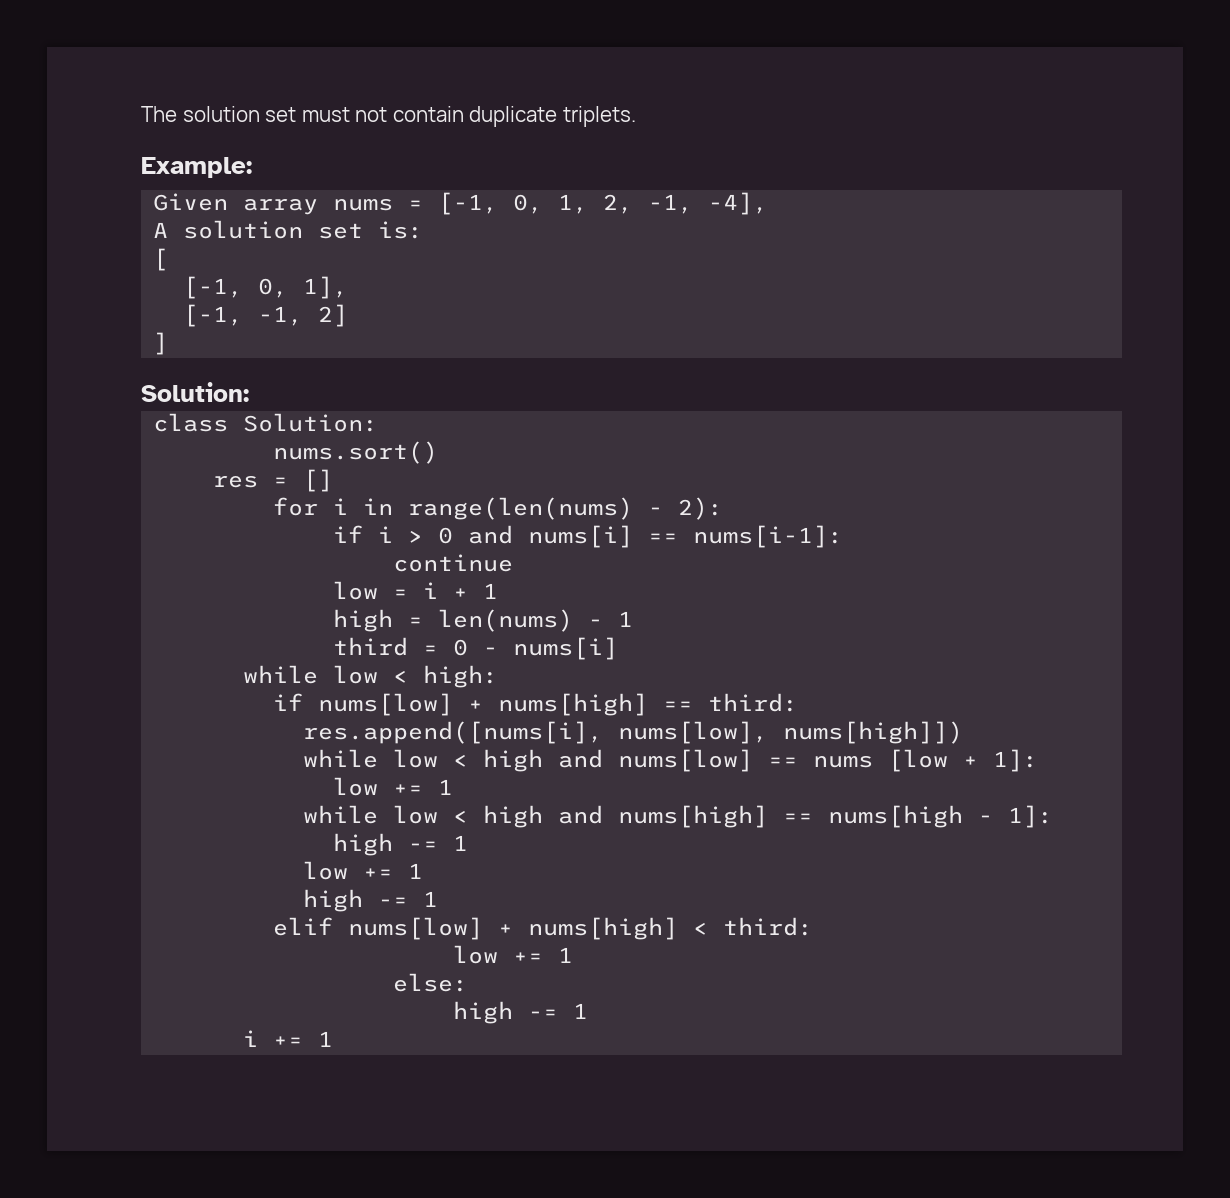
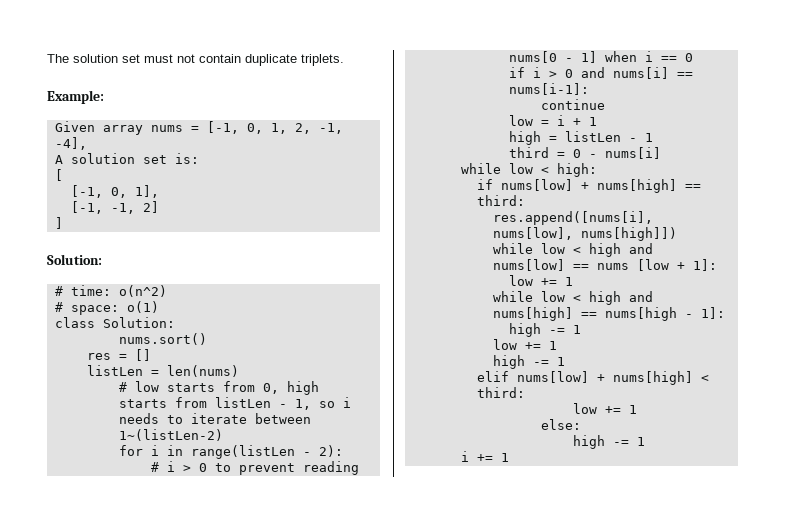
+ # time: o(n^2)
+ # space: o(1)
+ listLen = len(nums)
+ # low starts from 0, high starts from listLen - 1, so i needs to iterate between 1~(listLen-2)
- for i in range(len(nums) - 2):
+ for i in range(listLen - 2):
+ # i > 0 to prevent reading nums[0 - 1] when i == 0
- high = len(nums) - 1
+ high = listLen - 1

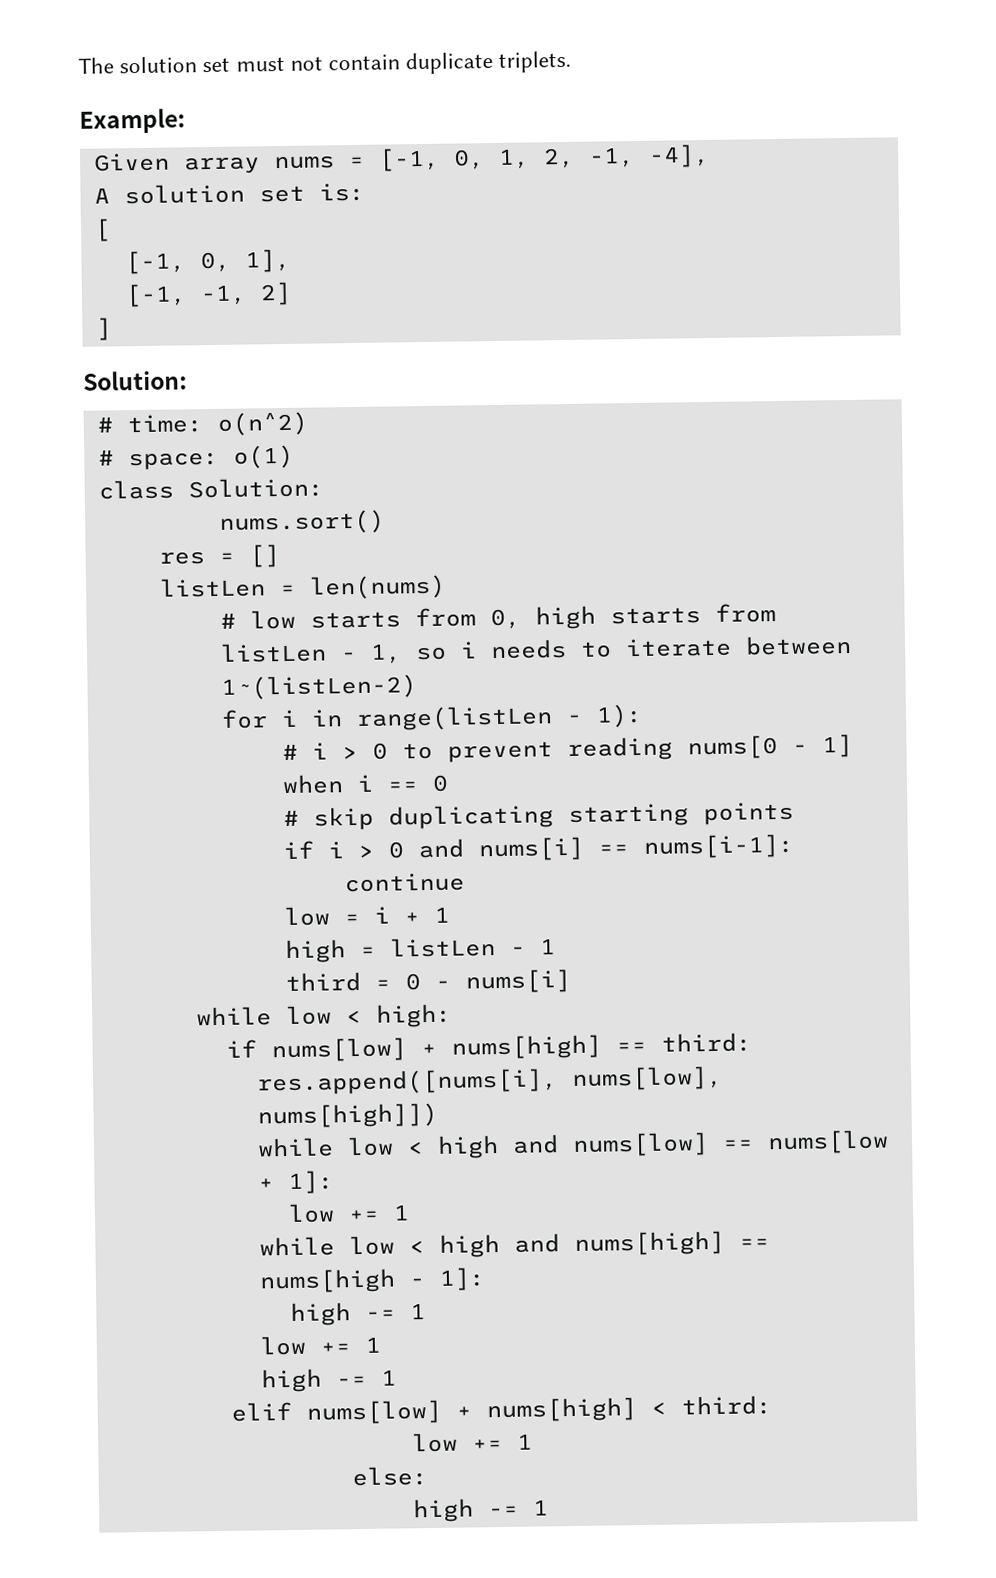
- for i in range(listLen - 2):
+ for i in range(listLen - 1):
+ # skip duplicating starting points
- while low < high and nums[low] == nums [low + 1]:
+ while low < high and nums[low] == nums[low + 1]:
- i += 1

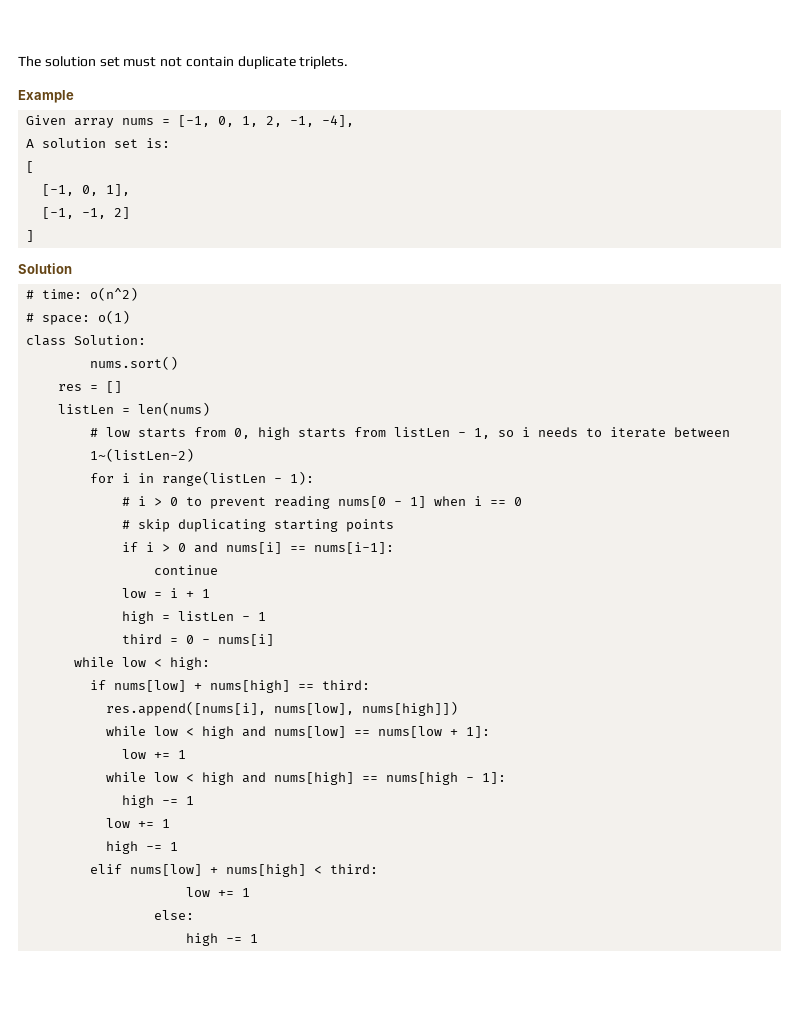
- Example:
+ Example
  ]
- Solution:
+ Solution

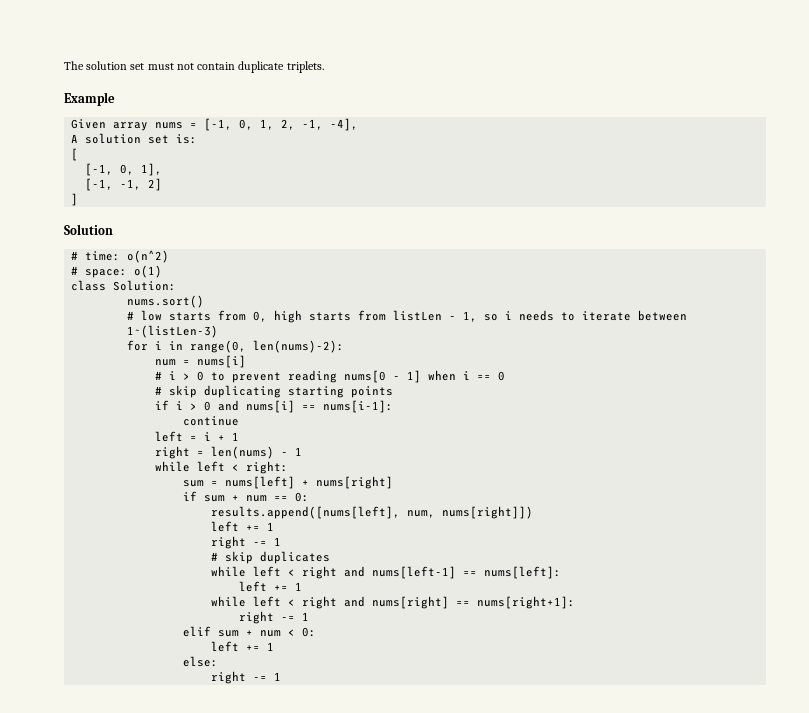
- res = []
- listLen = len(nums)
- # low starts from 0, high starts from listLen - 1, so i needs to iterate between 1~(listLen-2)
+ # low starts from 0, high starts from listLen - 1, so i needs to iterate between 1~(listLen-3)
- for i in range(listLen - 1):
+ for i in range(0, len(nums)-2):
+ num = nums[i]
- low = i + 1
+ left = i + 1
- high = listLen - 1
+ right = len(nums) - 1
- third = 0 - nums[i]
- while low < high:
- if nums[low] + nums[high] == third:
- res.append([nums[i], nums[low], nums[high]])
- while low < high and nums[low] == nums[low + 1]:
- low += 1
- while low < high and nums[high] == nums[high - 1]:
- high -= 1
- low += 1
- high -= 1
- elif nums[low] + nums[high] < third:
- low += 1
+ while left < right:
+ sum = nums[left] + nums[right]
+ if sum + num == 0:
+ results.append([nums[left], num, nums[right]])
+ left += 1
+ right -= 1
+ # skip duplicates
+ while left < right and nums[left-1] == nums[left]:
+ left += 1
+ while left < right and nums[right] == nums[right+1]:
+ right -= 1
+ elif sum + num < 0:
+ left += 1
  else:
- high -= 1
+ right -= 1

